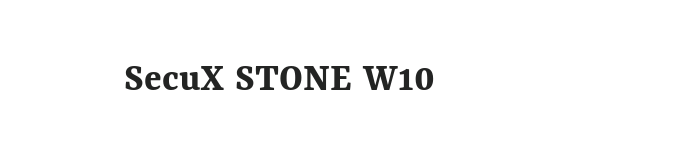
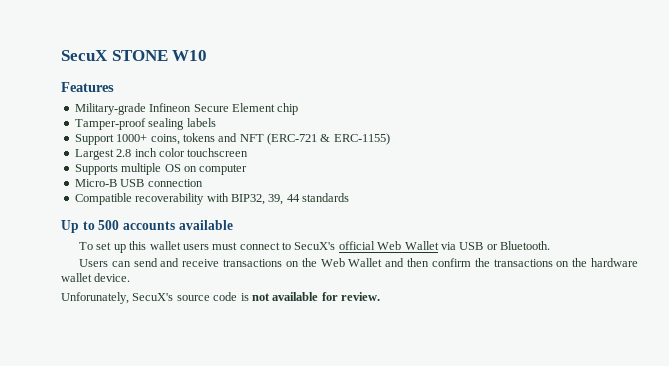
+ Features
+ Military-grade Infineon Secure Element chip
+ Tamper-proof sealing labels
+ Support 1000+ coins, tokens and NFT (ERC-721 & ERC-1155)
+ Largest 2.8 inch color touchscreen
+ Supports multiple OS on computer
+ Micro-B USB connection
+ Compatible recoverability with BIP32, 39, 44 standards
+ Up to 500 accounts available
+ To set up this wallet users must connect to SecuX's official Web Wallet via USB or Bluetooth.
+ Users can send and receive transactions on the Web Wallet and then confirm the transactions on the hardware wallet device.
+ Unforunately, SecuX's source code is not available for review.

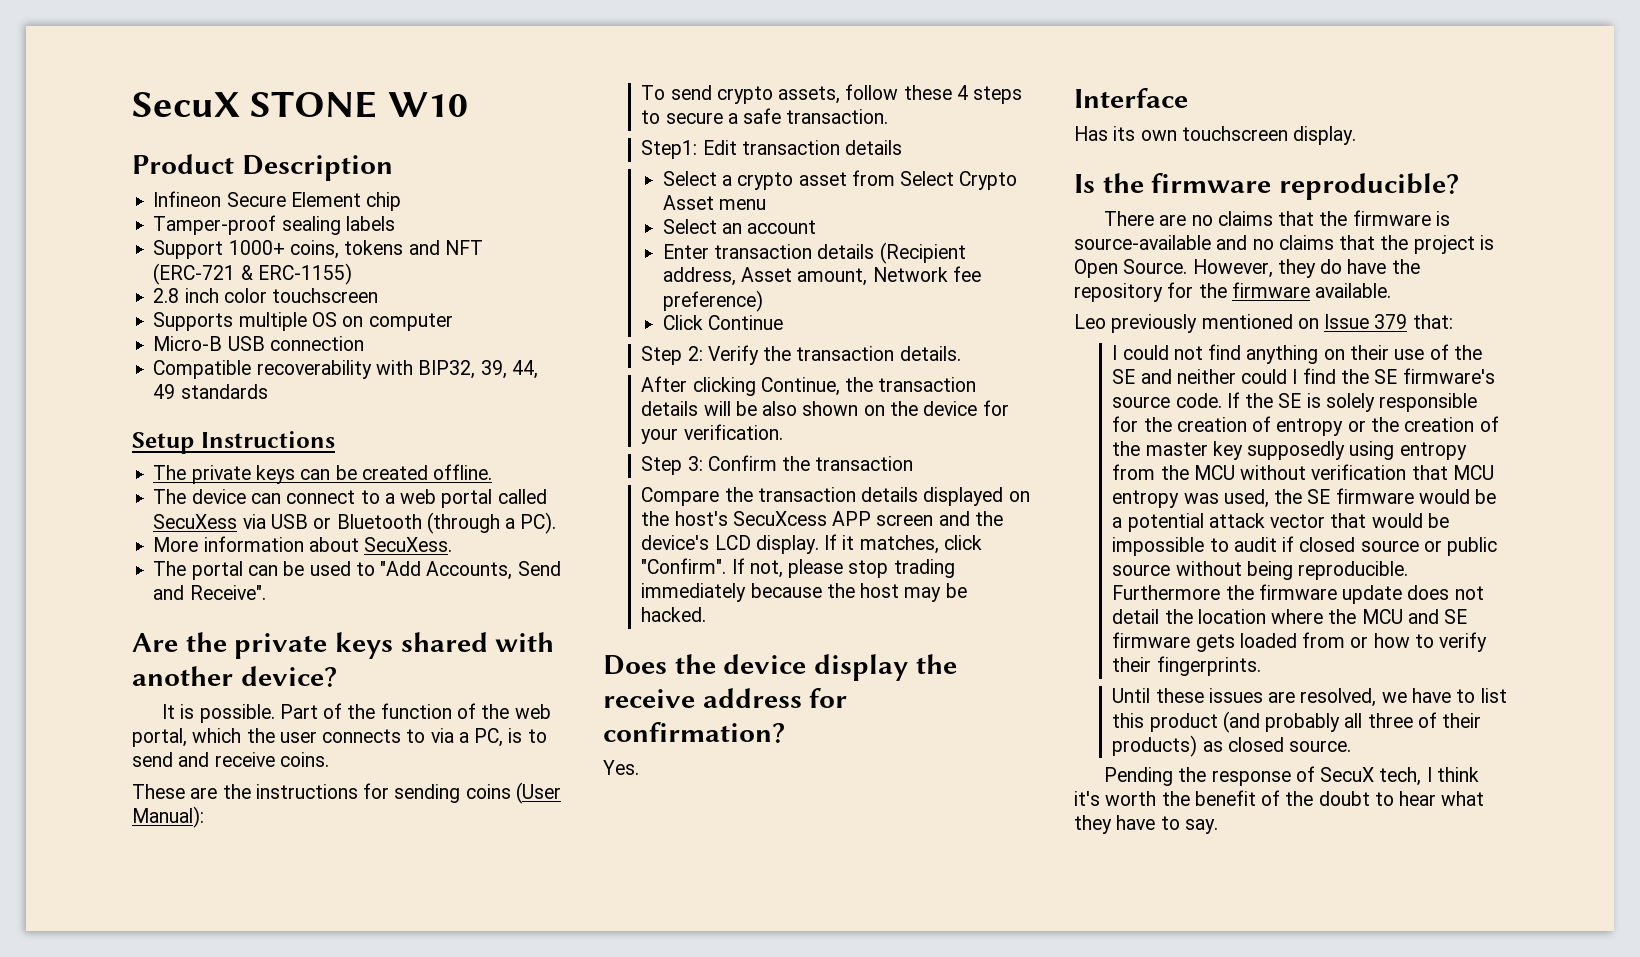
- Features
- Military-grade Infineon Secure Element chip
+ Product Description
+ Infineon Secure Element chip
- Largest 2.8 inch color touchscreen
+ 2.8 inch color touchscreen
- Compatible recoverability with BIP32, 39, 44 standards
+ Compatible recoverability with BIP32, 39, 44, 49 standards
- Up to 500 accounts available
- To set up this wallet users must connect to SecuX's official Web Wallet via USB or Bluetooth.
- Users can send and receive transactions on the Web Wallet and then confirm the transactions on the hardware wallet device.
- Unforunately, SecuX's source code is not available for review.
+ Setup Instructions
+ The private keys can be created offline.
+ The device can connect to a web portal called SecuXess via USB or Bluetooth (through a PC).
+ More information about SecuXess.
+ The portal can be used to "Add Accounts, Send and Receive".
+ Are the private keys shared with another device?
+ It is possible. Part of the function of the web portal, which the user connects to via a PC, is to send and receive coins.
+ These are the instructions for sending coins (User Manual):
+ To send crypto assets, follow these 4 steps to secure a safe transaction.
+ Step1: Edit transaction details
+ Select a crypto asset from Select Crypto Asset menu
+ Select an account
+ Enter transaction details (Recipient address, Asset amount, Network fee preference)
+ Click Continue
+ Step 2: Verify the transaction details.
+ After clicking Continue, the transaction details will be also shown on the device for your verification.
+ Step 3: Confirm the transaction
+ Compare the transaction details displayed on the host's SecuXcess APP screen and the device's LCD display. If it matches, click "Confirm". If not, please stop trading immediately because the host may be hacked.
+ Does the device display the receive address for confirmation?
+ Yes.
+ Interface
+ Has its own touchscreen display.
+ Is the firmware reproducible?
+ There are no claims that the firmware is source-available and no claims that the project is Open Source. However, they do have the repository for the firmware available.
+ Leo previously mentioned on Issue 379 that:
+ I could not find anything on their use of the SE and neither could I find the SE firmware's source code. If the SE is solely responsible for the creation of entropy or the creation of the master key supposedly using entropy from the MCU without verification that MCU entropy was used, the SE firmware would be a potential attack vector that would be impossible to audit if closed source or public source without being reproducible. Furthermore the firmware update does not detail the location where the MCU and SE firmware gets loaded from or how to verify their fingerprints.
+ Until these issues are resolved, we have to list this product (and probably all three of their products) as closed source.
+ Pending the response of SecuX tech, I think it's worth the benefit of the doubt to hear what they have to say.

